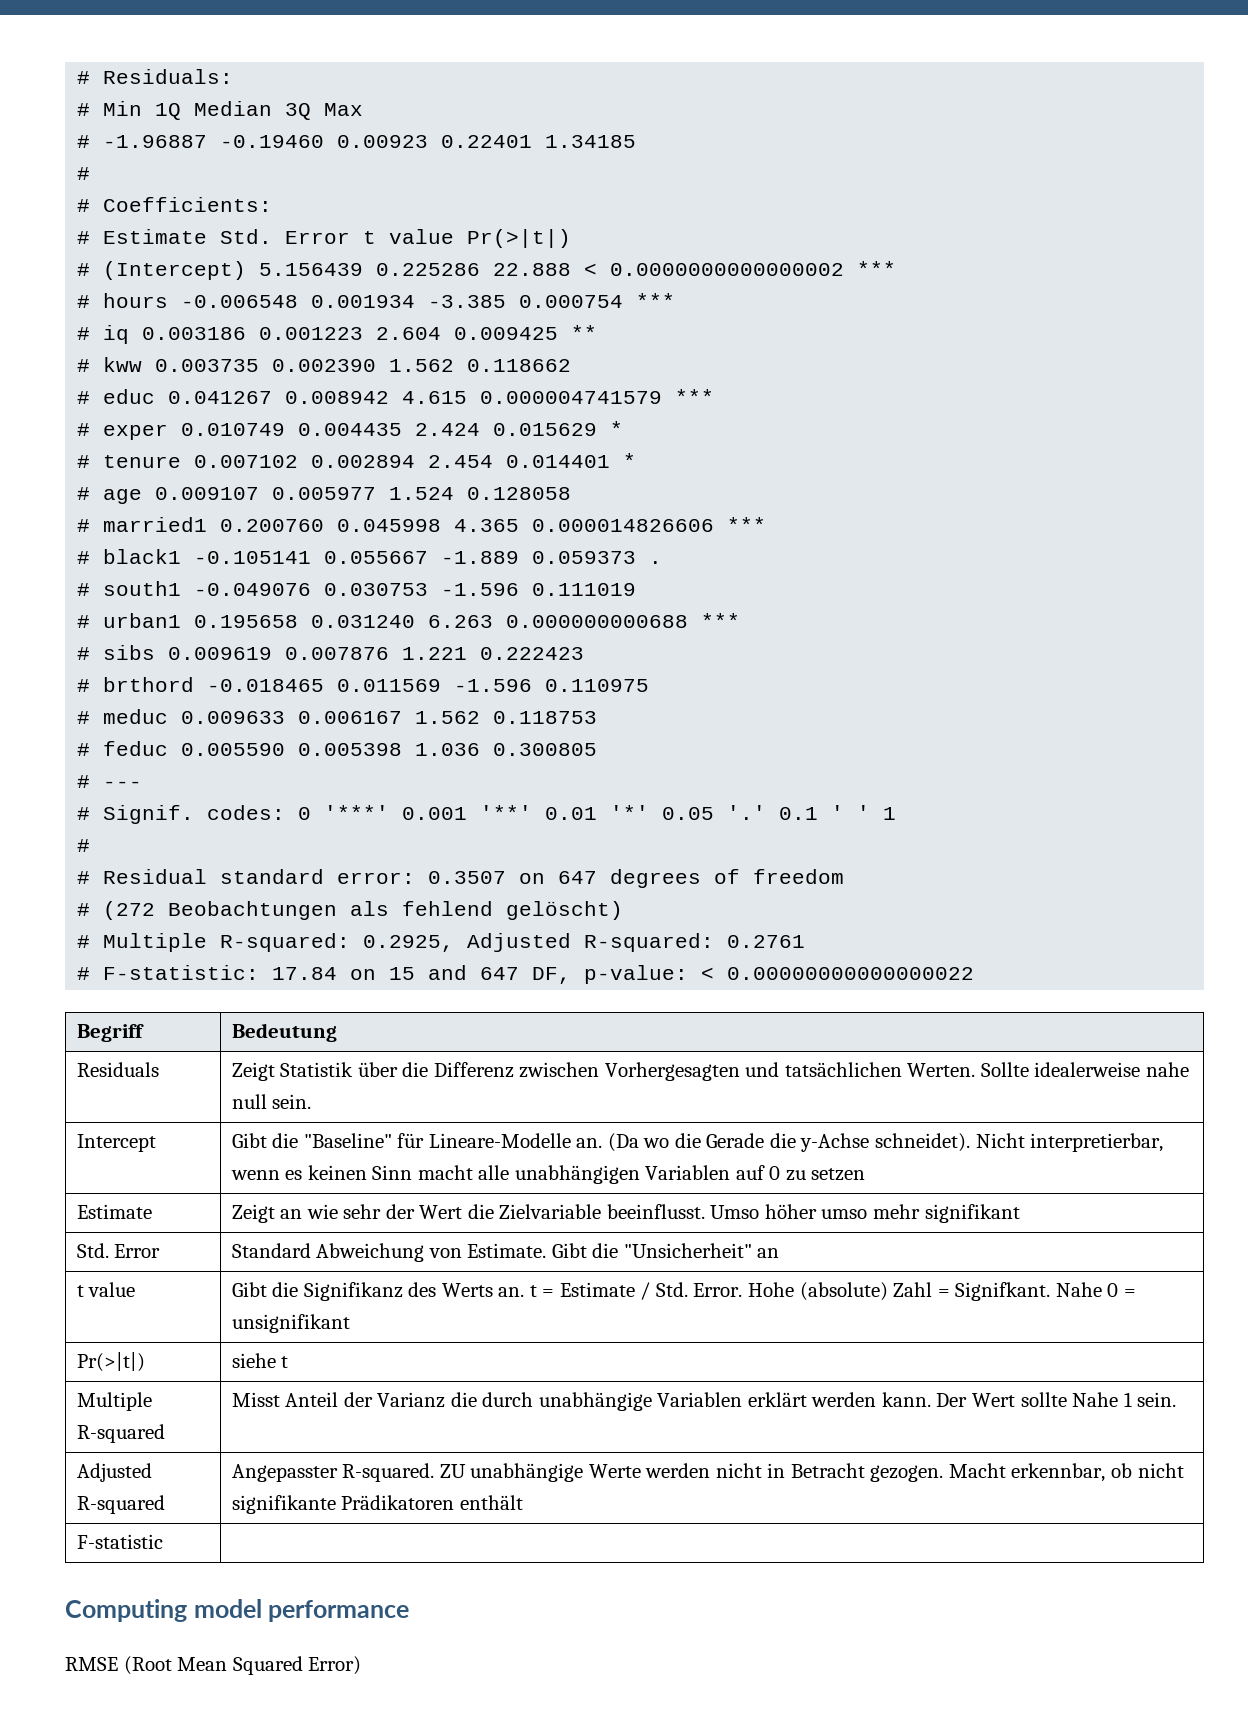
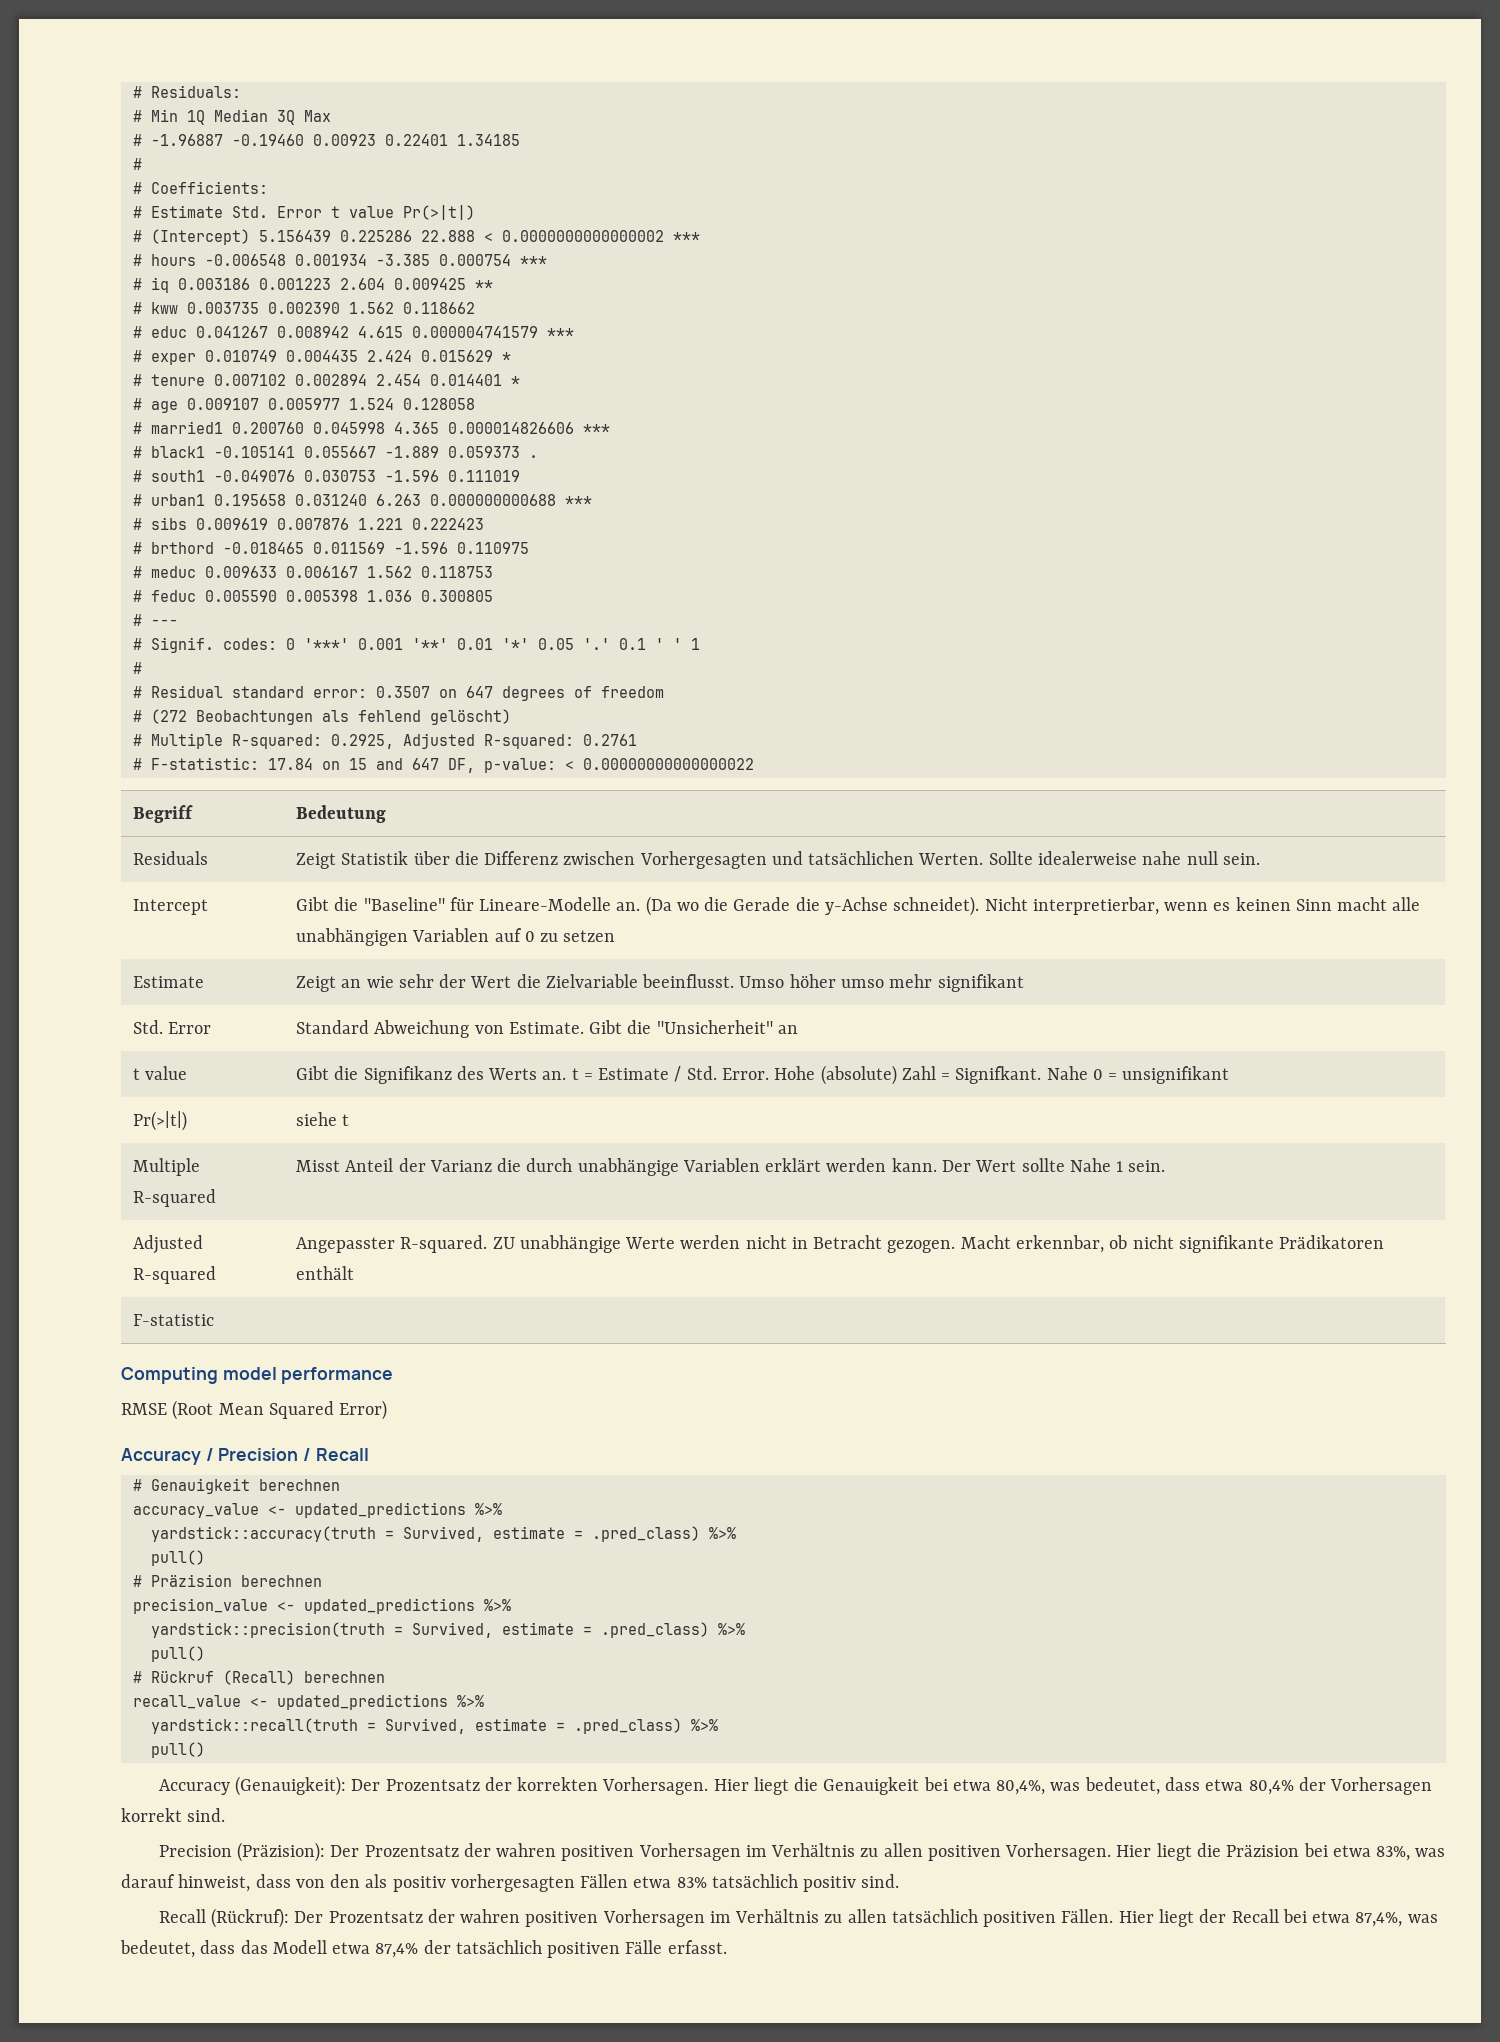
+ Accuracy / Precision / Recall
+ # Genauigkeit berechnen
+ accuracy_value <- updated_predictions %>%
+ yardstick::accuracy(truth = Survived, estimate = .pred_class) %>%
+ pull()
+ # Präzision berechnen
+ precision_value <- updated_predictions %>%
+ yardstick::precision(truth = Survived, estimate = .pred_class) %>%
+ pull()
+ # Rückruf (Recall) berechnen
+ recall_value <- updated_predictions %>%
+ yardstick::recall(truth = Survived, estimate = .pred_class) %>%
+ pull()
+ Accuracy (Genauigkeit): Der Prozentsatz der korrekten Vorhersagen. Hier liegt die Genauigkeit bei etwa 80,4%, was bedeutet, dass etwa 80,4% der Vorhersagen korrekt sind.
+ Precision (Präzision): Der Prozentsatz der wahren positiven Vorhersagen im Verhältnis zu allen positiven Vorhersagen. Hier liegt die Präzision bei etwa 83%, was darauf hinweist, dass von den als positiv vorhergesagten Fällen etwa 83% tatsächlich positiv sind.
+ Recall (Rückruf): Der Prozentsatz der wahren positiven Vorhersagen im Verhältnis zu allen tatsächlich positiven Fällen. Hier liegt der Recall bei etwa 87,4%, was bedeutet, dass das Modell etwa 87,4% der tatsächlich positiven Fälle erfasst.

